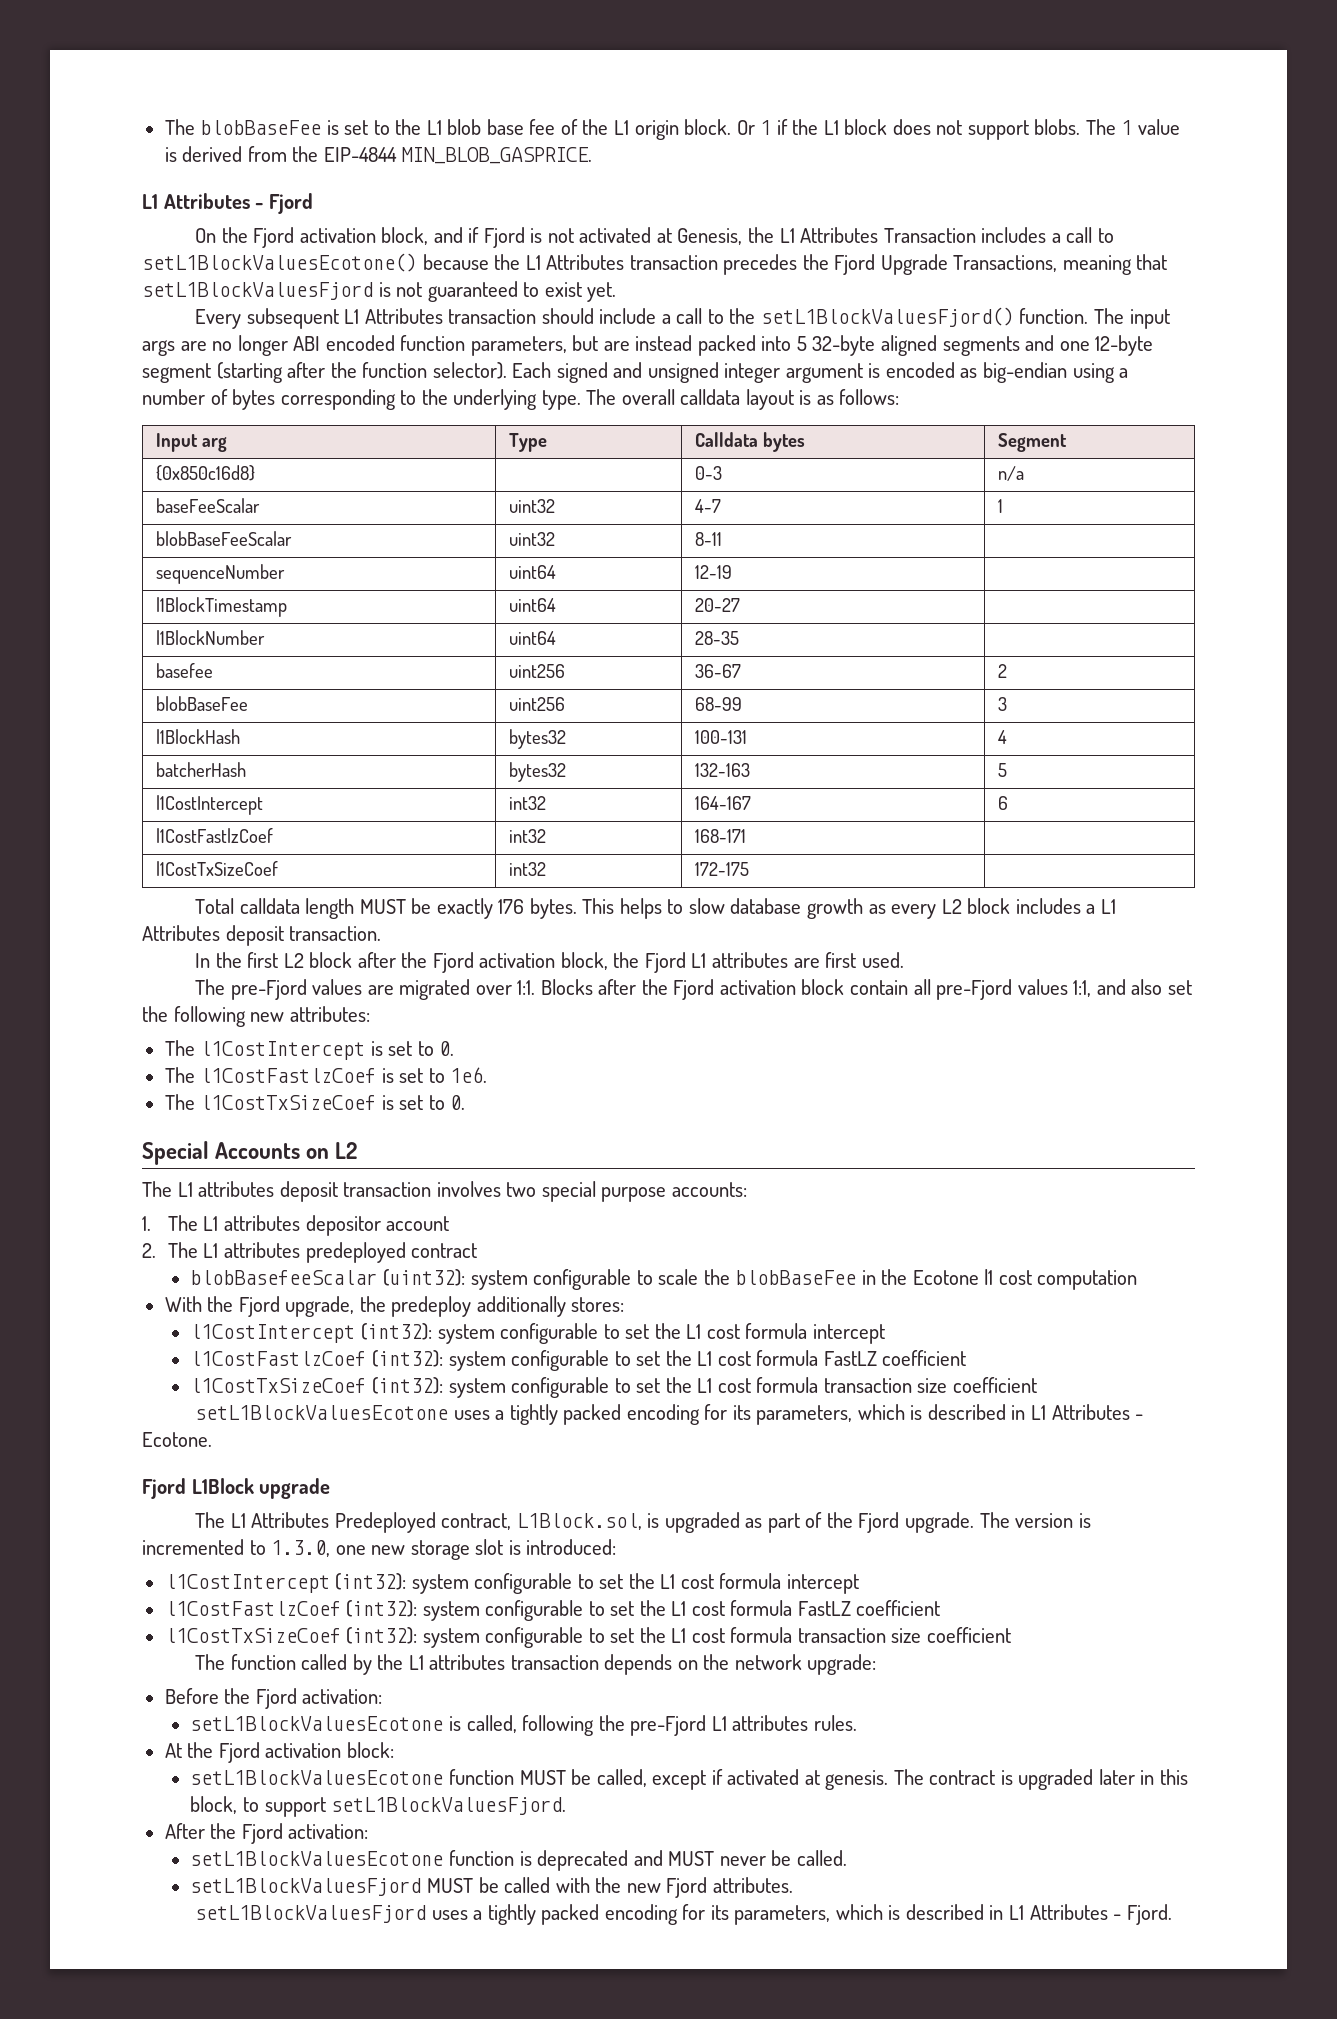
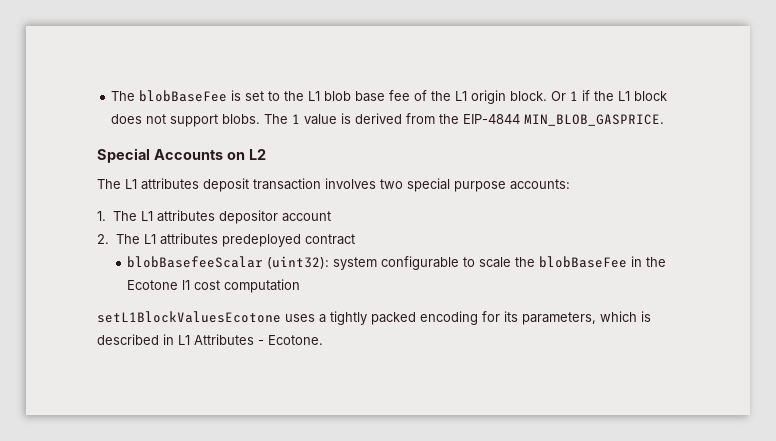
- L1 Attributes - Fjord
- On the Fjord activation block, and if Fjord is not activated at Genesis, the L1 Attributes Transaction includes a call to setL1BlockValuesEcotone() because the L1 Attributes transaction precedes the Fjord Upgrade Transactions, meaning that setL1BlockValuesFjord is not guaranteed to exist yet.
- Every subsequent L1 Attributes transaction should include a call to the setL1BlockValuesFjord() function. The input args are no longer ABI encoded function parameters, but are instead packed into 5 32-byte aligned segments and one 12-byte segment (starting after the function selector). Each signed and unsigned integer argument is encoded as big-endian using a number of bytes corresponding to the underlying type. The overall calldata layout is as follows:
- Input arg | Type | Calldata bytes | Segment
- {0x850c16d8} | | 0-3 | n/a
- baseFeeScalar | uint32 | 4-7 | 1
- blobBaseFeeScalar | uint32 | 8-11 |
- sequenceNumber | uint64 | 12-19 |
- l1BlockTimestamp | uint64 | 20-27 |
- l1BlockNumber | uint64 | 28-35 |
- basefee | uint256 | 36-67 | 2
- blobBaseFee | uint256 | 68-99 | 3
- l1BlockHash | bytes32 | 100-131 | 4
- batcherHash | bytes32 | 132-163 | 5
- l1CostIntercept | int32 | 164-167 | 6
- l1CostFastlzCoef | int32 | 168-171 |
- l1CostTxSizeCoef | int32 | 172-175 |
- Total calldata length MUST be exactly 176 bytes. This helps to slow database growth as every L2 block includes a L1 Attributes deposit transaction.
- In the first L2 block after the Fjord activation block, the Fjord L1 attributes are first used.
- The pre-Fjord values are migrated over 1:1. Blocks after the Fjord activation block contain all pre-Fjord values 1:1, and also set the following new attributes:
- The l1CostIntercept is set to 0.
- The l1CostFastlzCoef is set to 1e6.
- The l1CostTxSizeCoef is set to 0.
- With the Fjord upgrade, the predeploy additionally stores:
- l1CostIntercept (int32): system configurable to set the L1 cost formula intercept
- l1CostFastlzCoef (int32): system configurable to set the L1 cost formula FastLZ coefficient
- l1CostTxSizeCoef (int32): system configurable to set the L1 cost formula transaction size coefficient
- Fjord L1Block upgrade
- The L1 Attributes Predeployed contract, L1Block.sol, is upgraded as part of the Fjord upgrade. The version is incremented to 1.3.0, one new storage slot is introduced:
- l1CostIntercept (int32): system configurable to set the L1 cost formula intercept
- l1CostFastlzCoef (int32): system configurable to set the L1 cost formula FastLZ coefficient
- l1CostTxSizeCoef (int32): system configurable to set the L1 cost formula transaction size coefficient
- The function called by the L1 attributes transaction depends on the network upgrade:
- Before the Fjord activation:
- setL1BlockValuesEcotone is called, following the pre-Fjord L1 attributes rules.
- At the Fjord activation block:
- setL1BlockValuesEcotone function MUST be called, except if activated at genesis. The contract is upgraded later in this block, to support setL1BlockValuesFjord.
- After the Fjord activation:
- setL1BlockValuesEcotone function is deprecated and MUST never be called.
- setL1BlockValuesFjord MUST be called with the new Fjord attributes.
- setL1BlockValuesFjord uses a tightly packed encoding for its parameters, which is described in L1 Attributes - Fjord.

